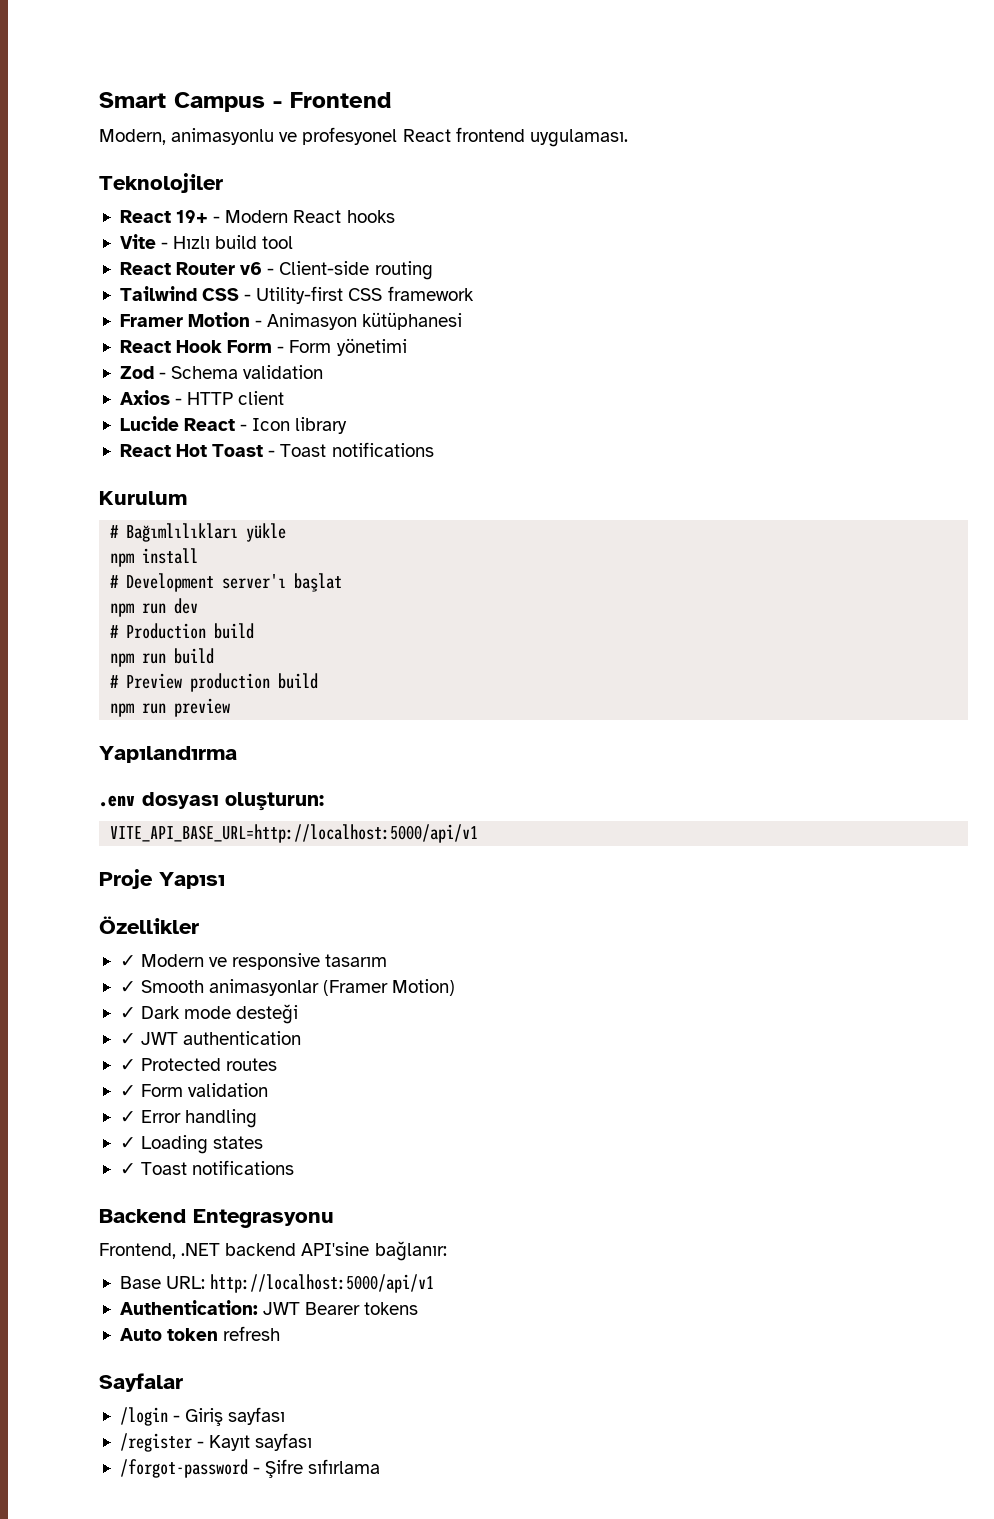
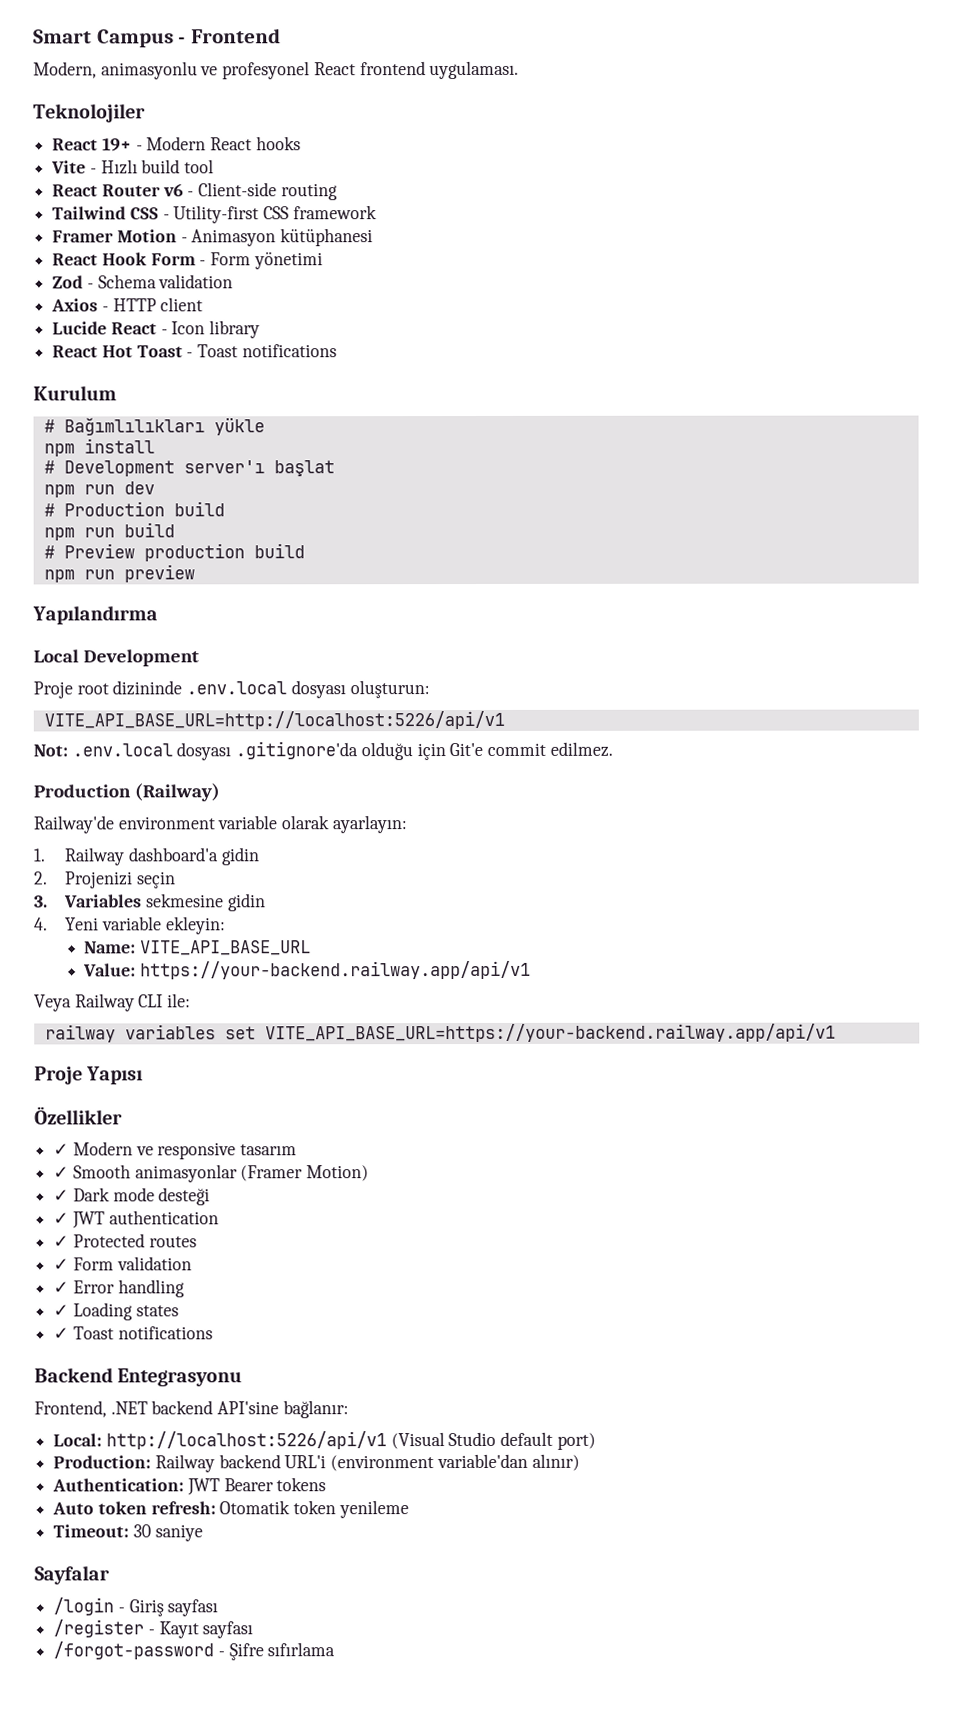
- .env dosyası oluşturun:
- VITE_API_BASE_URL=http://localhost:5000/api/v1
+ Local Development
+ Proje root dizininde .env.local dosyası oluşturun:
+ VITE_API_BASE_URL=http://localhost:5226/api/v1
+ Not: .env.local dosyası .gitignore'da olduğu için Git'e commit edilmez.
+ Production (Railway)
+ Railway'de environment variable olarak ayarlayın:
+ 1. Railway dashboard'a gidin
+ 2. Projenizi seçin
+ 3. Variables sekmesine gidin
+ 4. Yeni variable ekleyin:
+ Name: VITE_API_BASE_URL
+ Value: https://your-backend.railway.app/api/v1
+ Veya Railway CLI ile:
+ railway variables set VITE_API_BASE_URL=https://your-backend.railway.app/api/v1
- Base URL: http://localhost:5000/api/v1
+ Local: http://localhost:5226/api/v1 (Visual Studio default port)
+ Production: Railway backend URL'i (environment variable'dan alınır)
- Auto token refresh
+ Auto token refresh: Otomatik token yenileme
+ Timeout: 30 saniye

